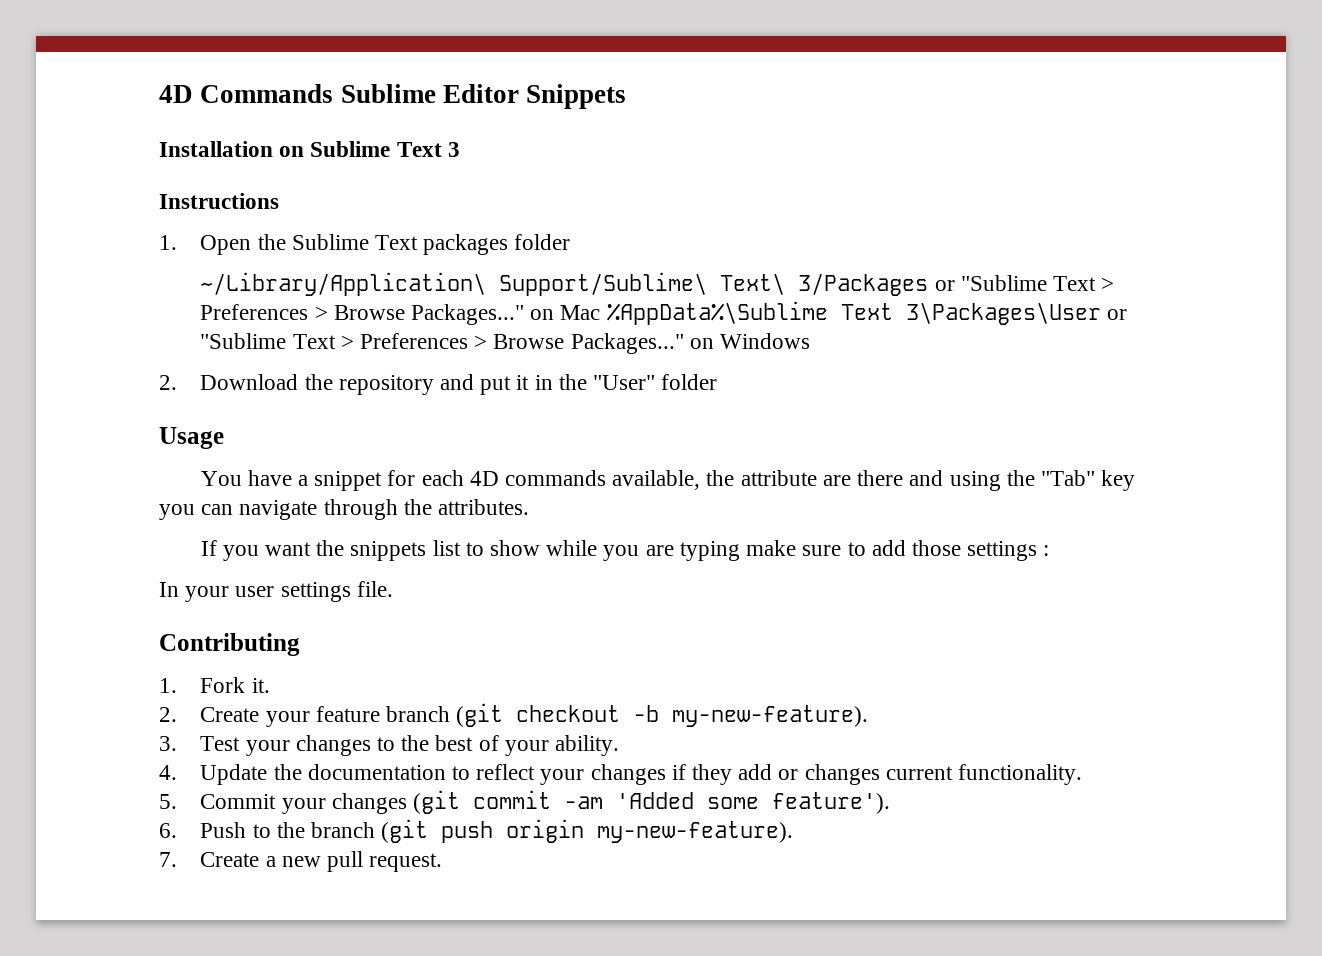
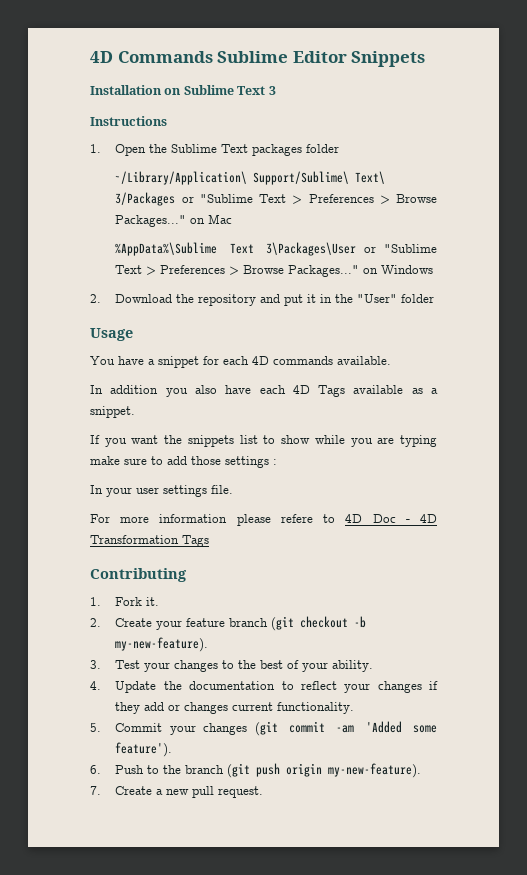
- ~/Library/Application\ Support/Sublime\ Text\ 3/Packages or "Sublime Text > Preferences > Browse Packages..." on Mac %AppData%\Sublime Text 3\Packages\User or "Sublime Text > Preferences > Browse Packages..." on Windows
+ ~/Library/Application\ Support/Sublime\ Text\ 3/Packages or "Sublime Text > Preferences > Browse Packages..." on Mac
+ %AppData%\Sublime Text 3\Packages\User or "Sublime Text > Preferences > Browse Packages..." on Windows
- You have a snippet for each 4D commands available, the attribute are there and using the "Tab" key you can navigate through the attributes.
+ You have a snippet for each 4D commands available.
+ In addition you also have each 4D Tags available as a snippet.
+ For more information please refere to 4D Doc - 4D Transformation Tags

